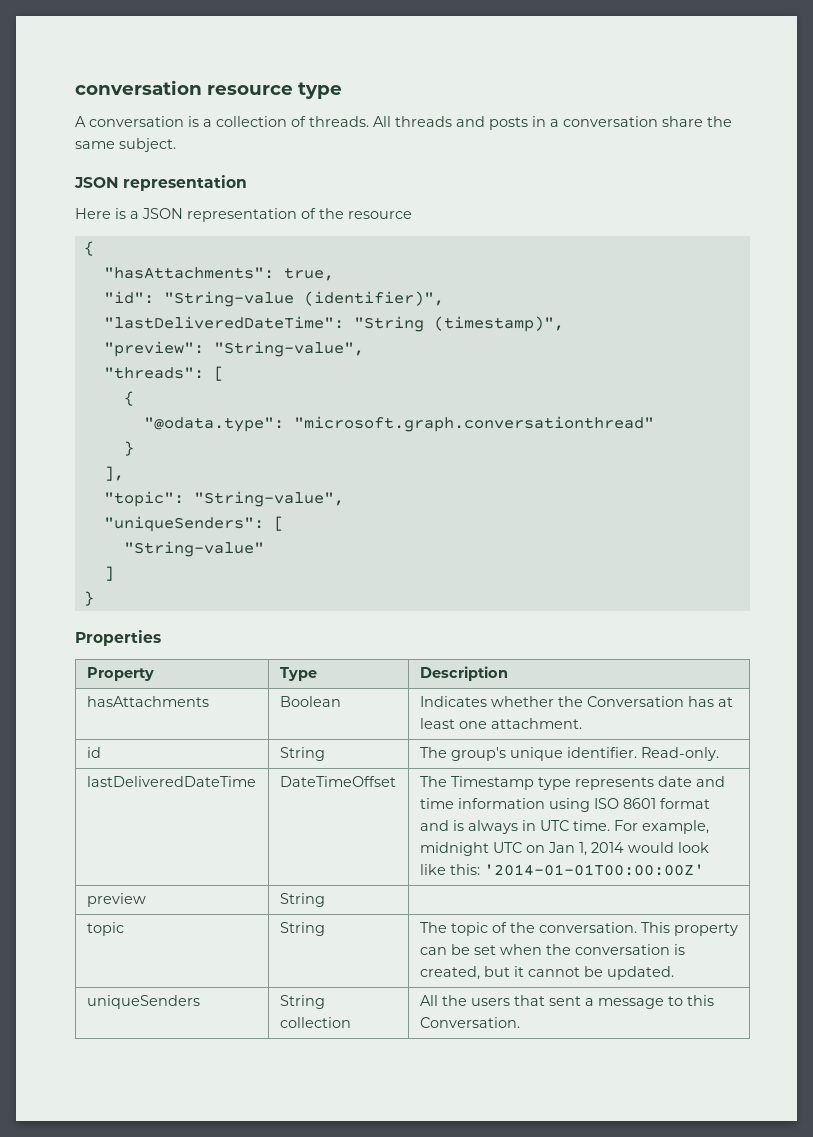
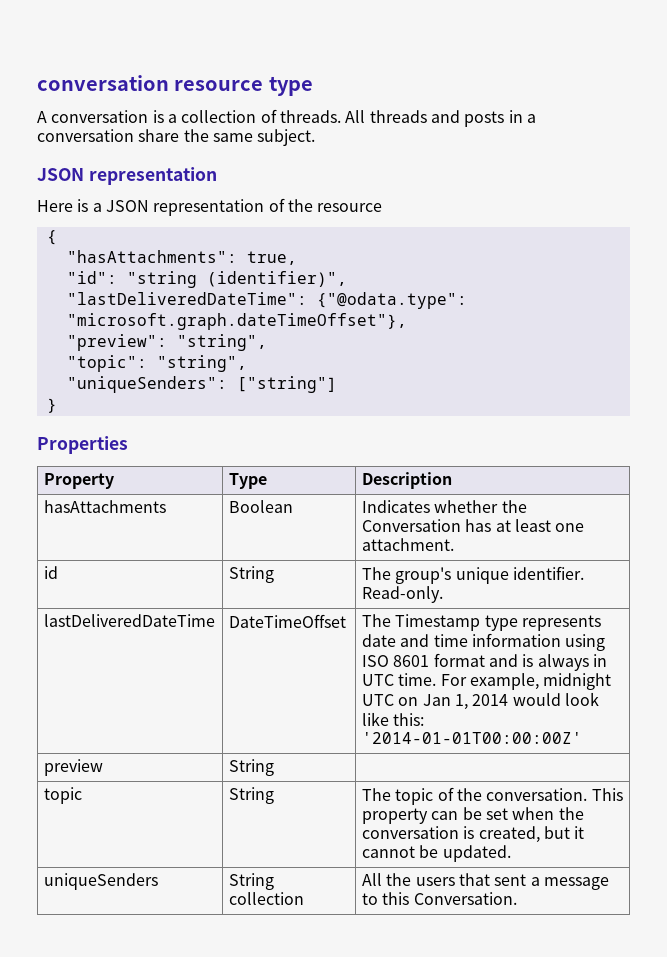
- "id": "String-value (identifier)",
+ "id": "string (identifier)",
- "lastDeliveredDateTime": "String (timestamp)",
+ "lastDeliveredDateTime": {"@odata.type": "microsoft.graph.dateTimeOffset"},
- "preview": "String-value",
- "threads": [
- {
- "@odata.type": "microsoft.graph.conversationthread"
- }
- ],
+ "preview": "string",
- "topic": "String-value",
+ "topic": "string",
- "uniqueSenders": [
- "String-value"
- ]
+ "uniqueSenders": ["string"]

